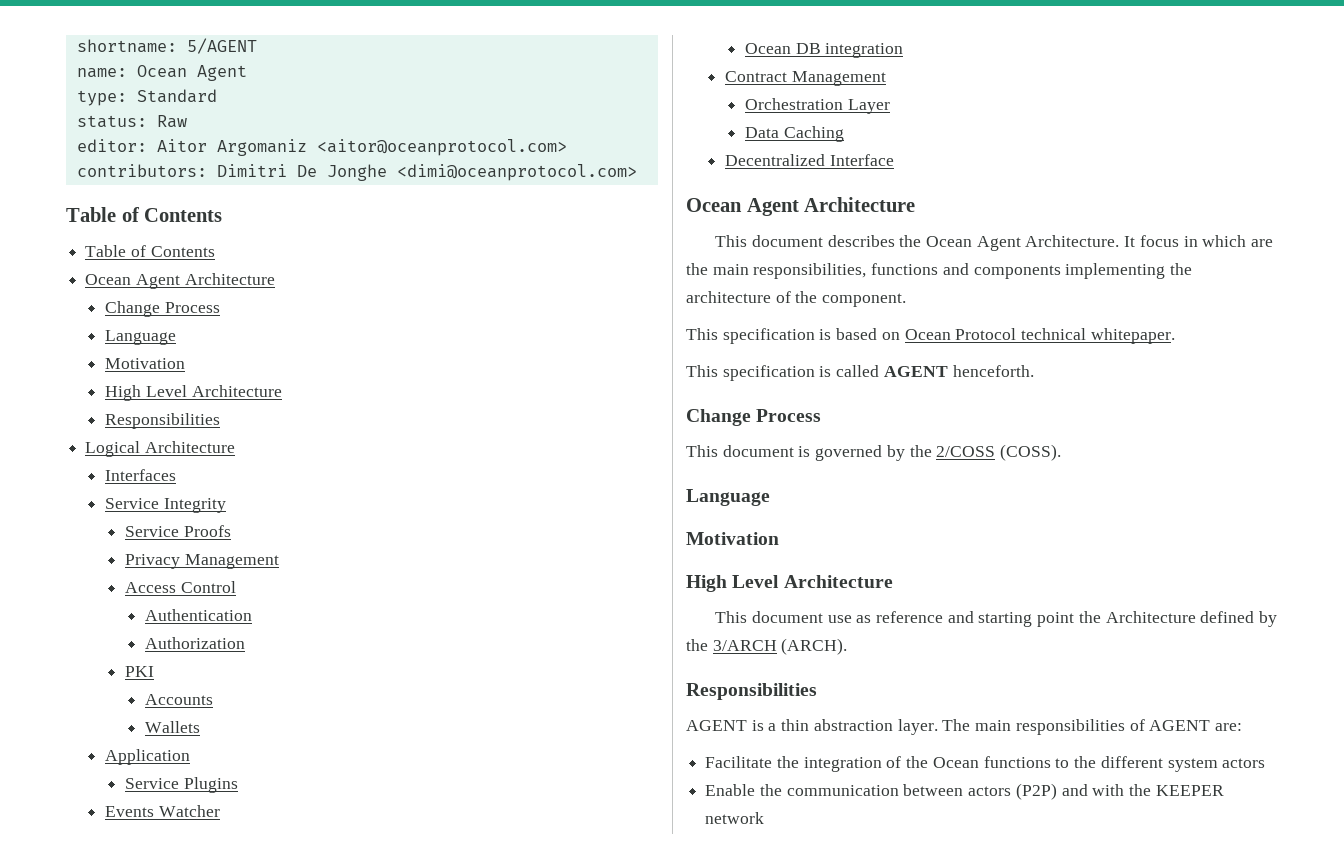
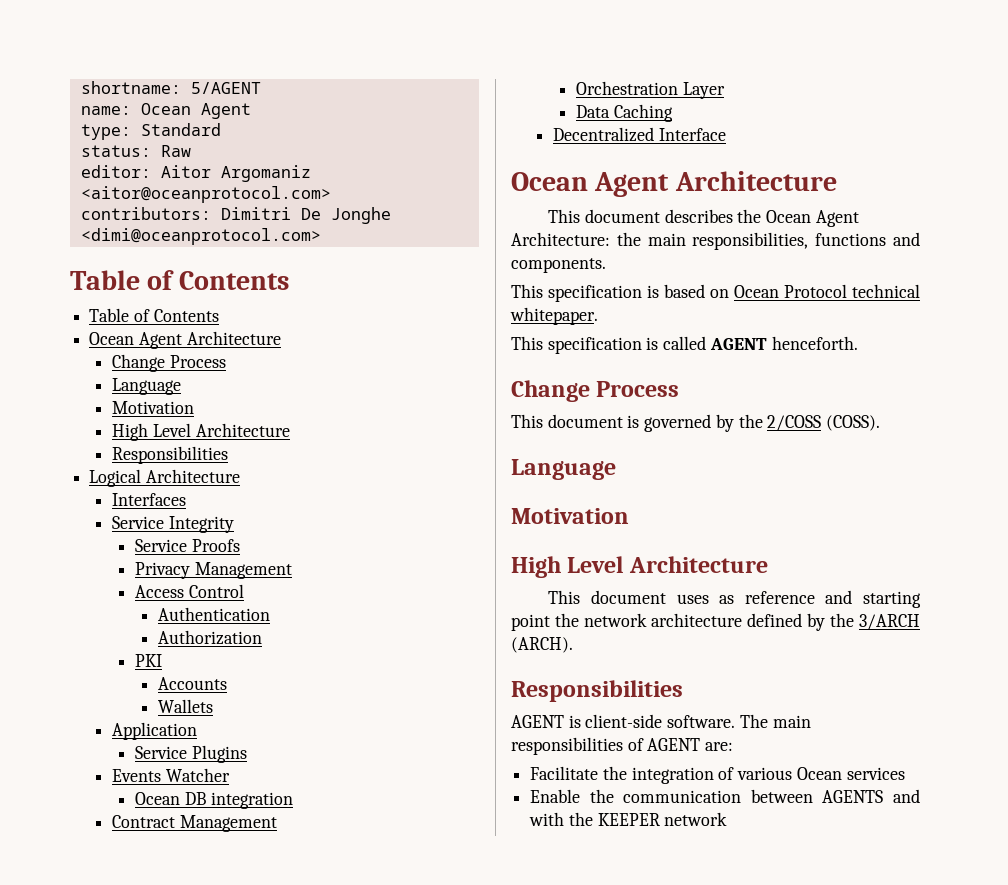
- This document describes the Ocean Agent Architecture. It focus in which are the main responsibilities, functions and components implementing the architecture of the component.
+ This document describes the Ocean Agent Architecture: the main responsibilities, functions and components.
- This document use as reference and starting point the Architecture defined by the 3/ARCH (ARCH).
+ This document uses as reference and starting point the network architecture defined by the 3/ARCH (ARCH).
- AGENT is a thin abstraction layer.
+ AGENT is client-side software.
- Facilitate the integration of the Ocean functions to the different system actors
+ Facilitate the integration of various Ocean services
- Enable the communication between actors (P2P) and with the KEEPER network
+ Enable the communication between AGENTS and with the KEEPER network

